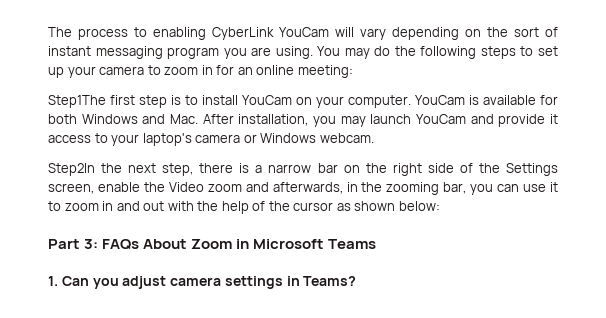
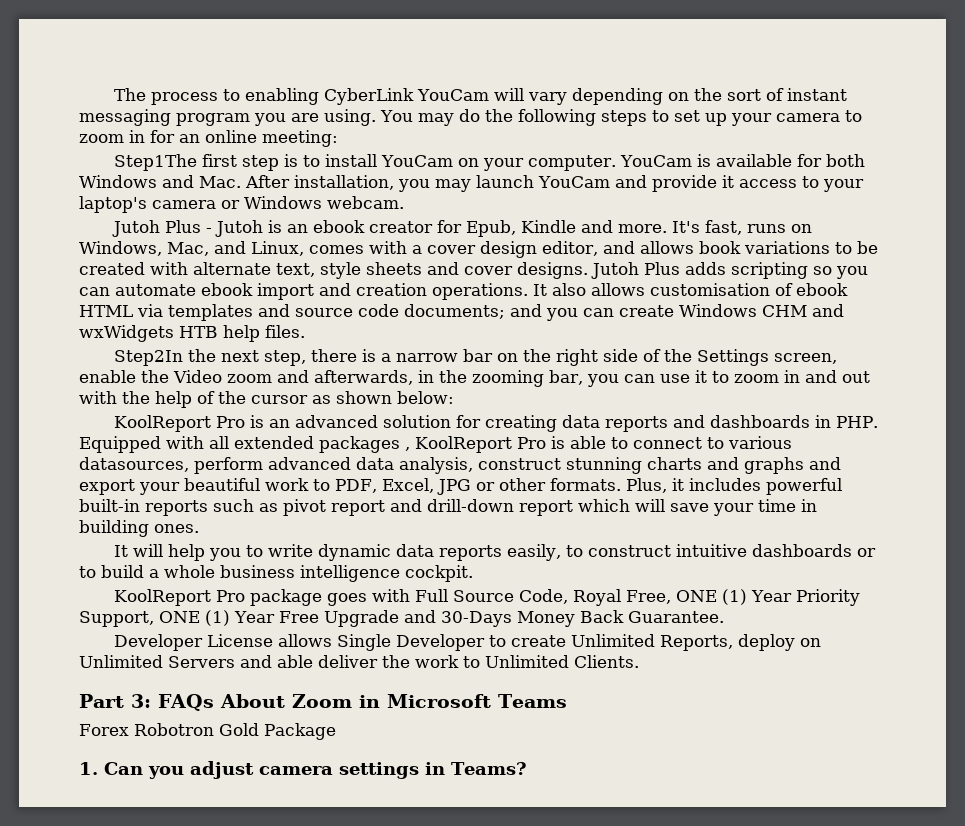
+ Jutoh Plus - Jutoh is an ebook creator for Epub, Kindle and more. It's fast, runs on Windows, Mac, and Linux, comes with a cover design editor, and allows book variations to be created with alternate text, style sheets and cover designs. Jutoh Plus adds scripting so you can automate ebook import and creation operations. It also allows customisation of ebook HTML via templates and source code documents; and you can create Windows CHM and wxWidgets HTB help files.
+ KoolReport Pro is an advanced solution for creating data reports and dashboards in PHP. Equipped with all extended packages , KoolReport Pro is able to connect to various datasources, perform advanced data analysis, construct stunning charts and graphs and export your beautiful work to PDF, Excel, JPG or other formats. Plus, it includes powerful built-in reports such as pivot report and drill-down report which will save your time in building ones.
+ It will help you to write dynamic data reports easily, to construct intuitive dashboards or to build a whole business intelligence cockpit.
+ KoolReport Pro package goes with Full Source Code, Royal Free, ONE (1) Year Priority Support, ONE (1) Year Free Upgrade and 30-Days Money Back Guarantee.
+ Developer License allows Single Developer to create Unlimited Reports, deploy on Unlimited Servers and able deliver the work to Unlimited Clients.
+ Forex Robotron Gold Package

